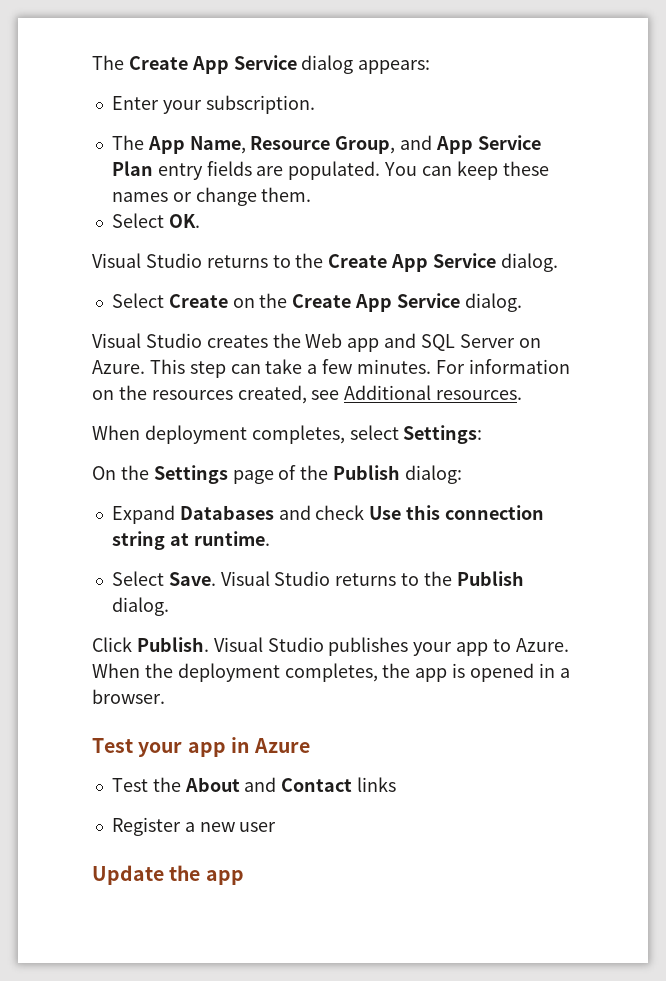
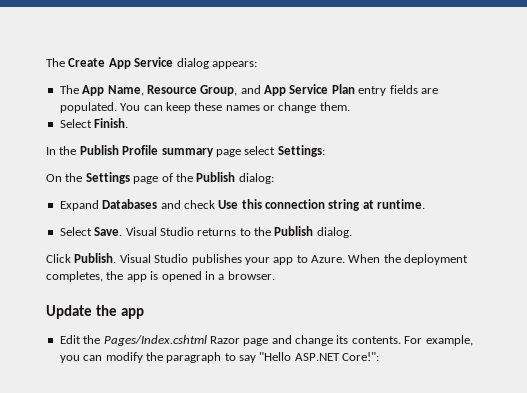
- Enter your subscription.
- Select OK.
- Visual Studio returns to the Create App Service dialog.
- Select Create on the Create App Service dialog.
- Visual Studio creates the Web app and SQL Server on Azure. This step can take a few minutes. For information on the resources created, see Additional resources.
- When deployment completes, select Settings:
+ Select Finish.
+ In the Publish Profile summary page select Settings:
- Test your app in Azure
- Test the About and Contact links
- Register a new user
  Update the app
+ Edit the Pages/Index.cshtml Razor page and change its contents. For example, you can modify the paragraph to say "Hello ASP.NET Core!":

